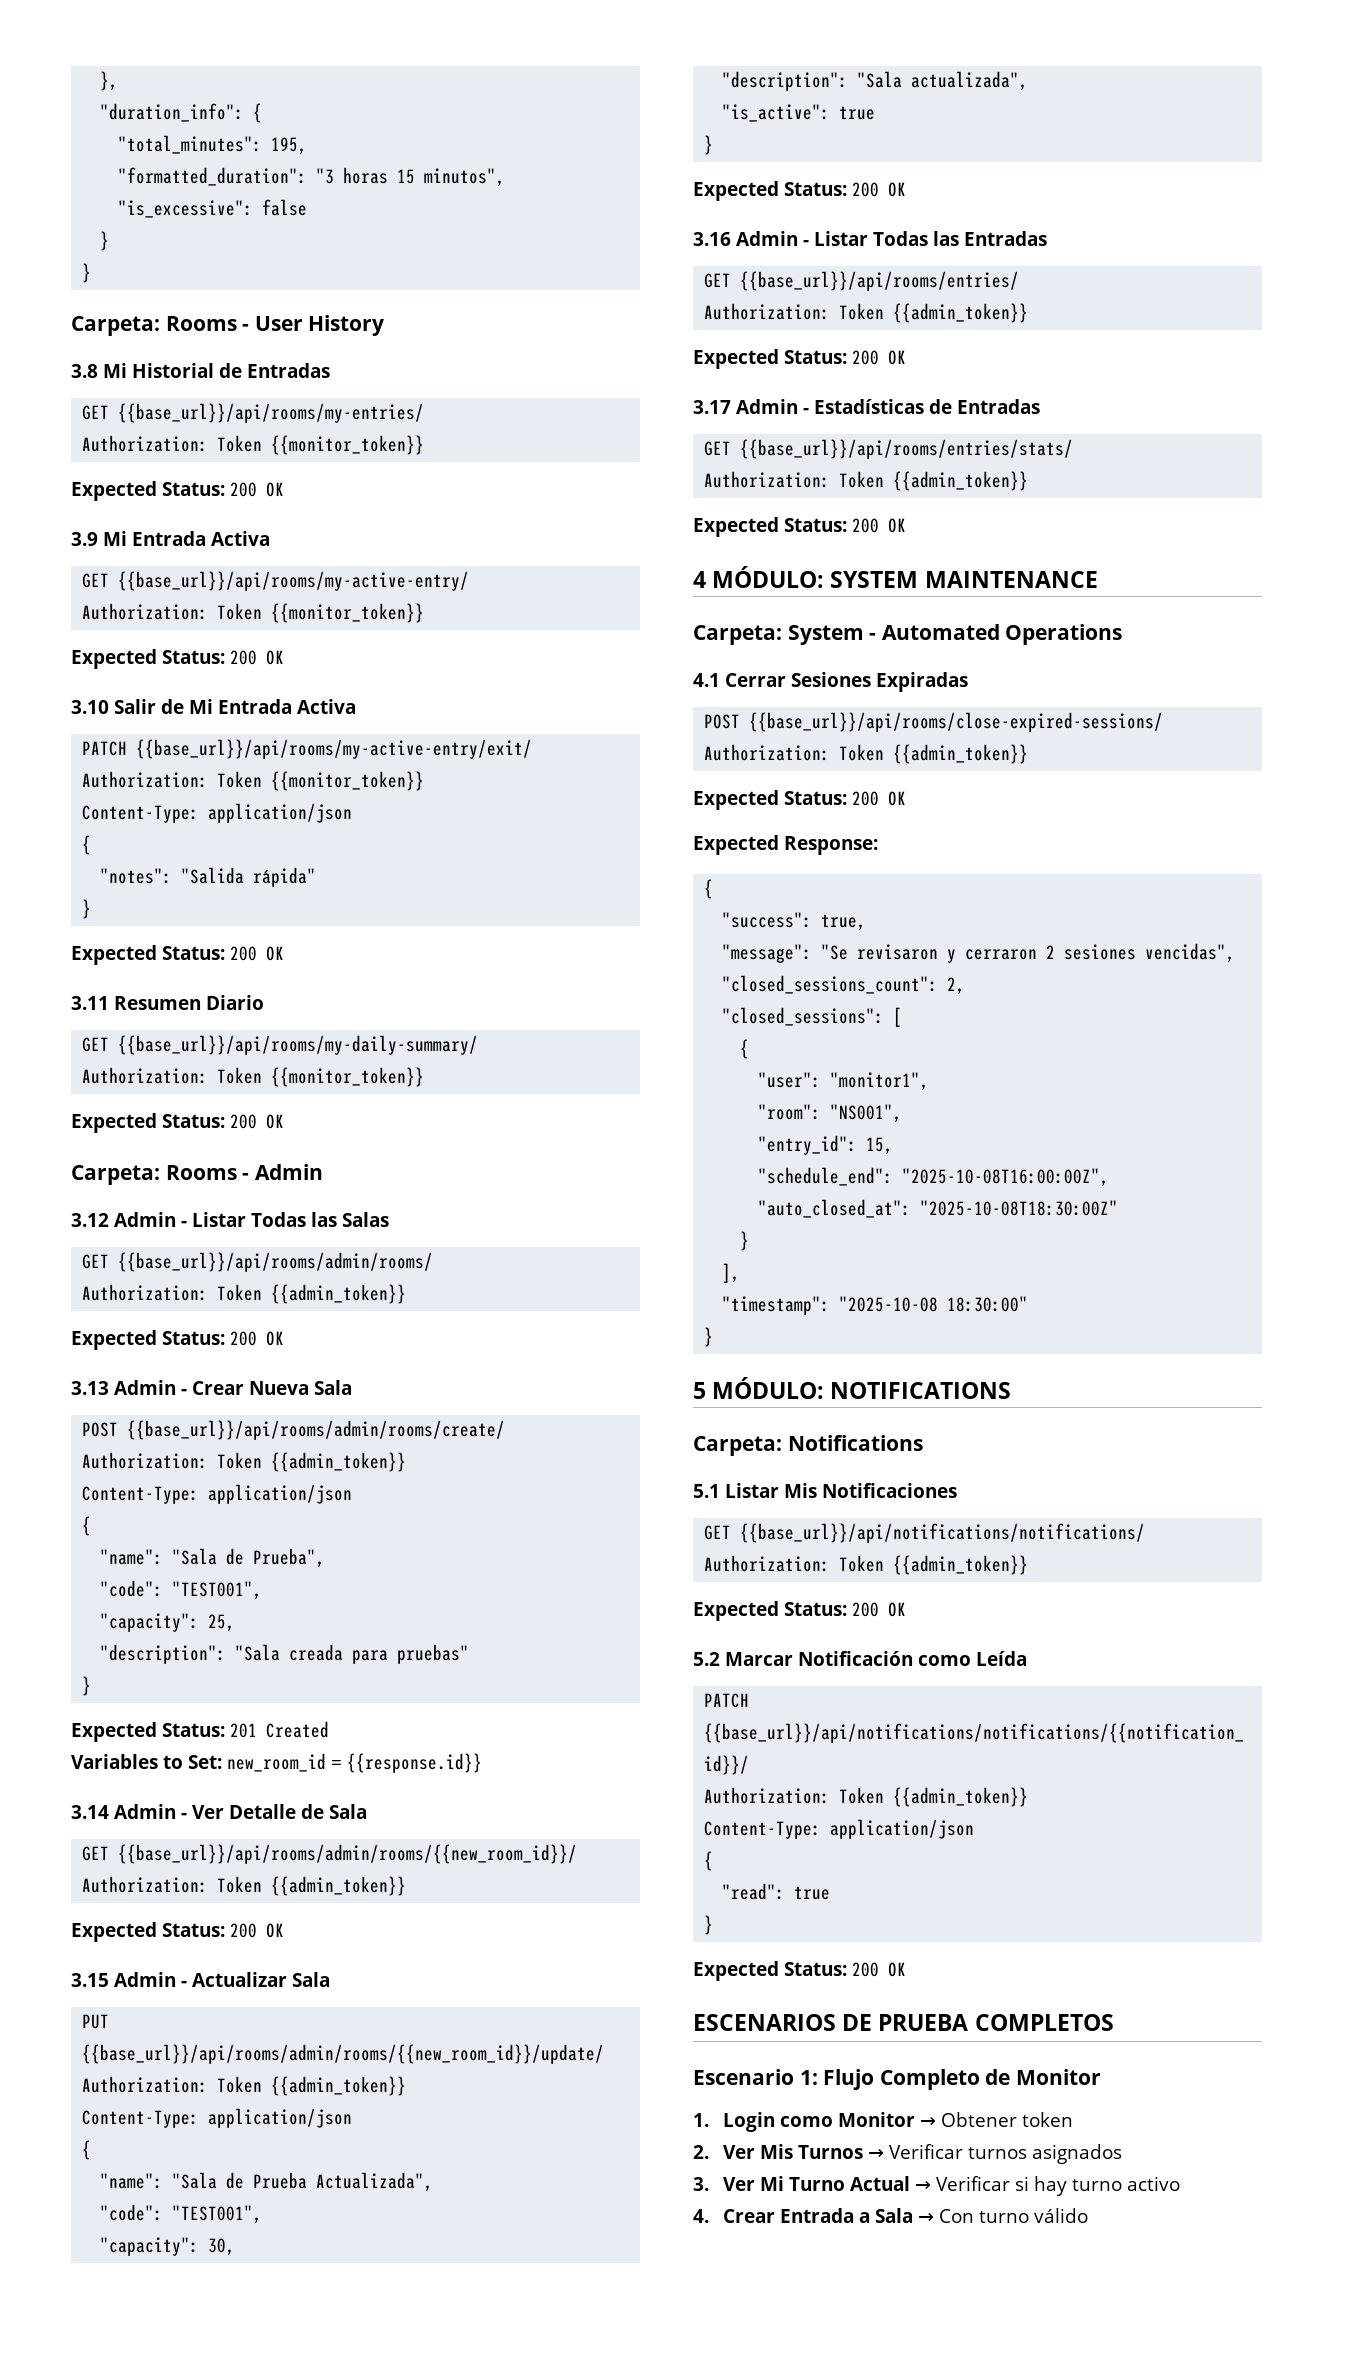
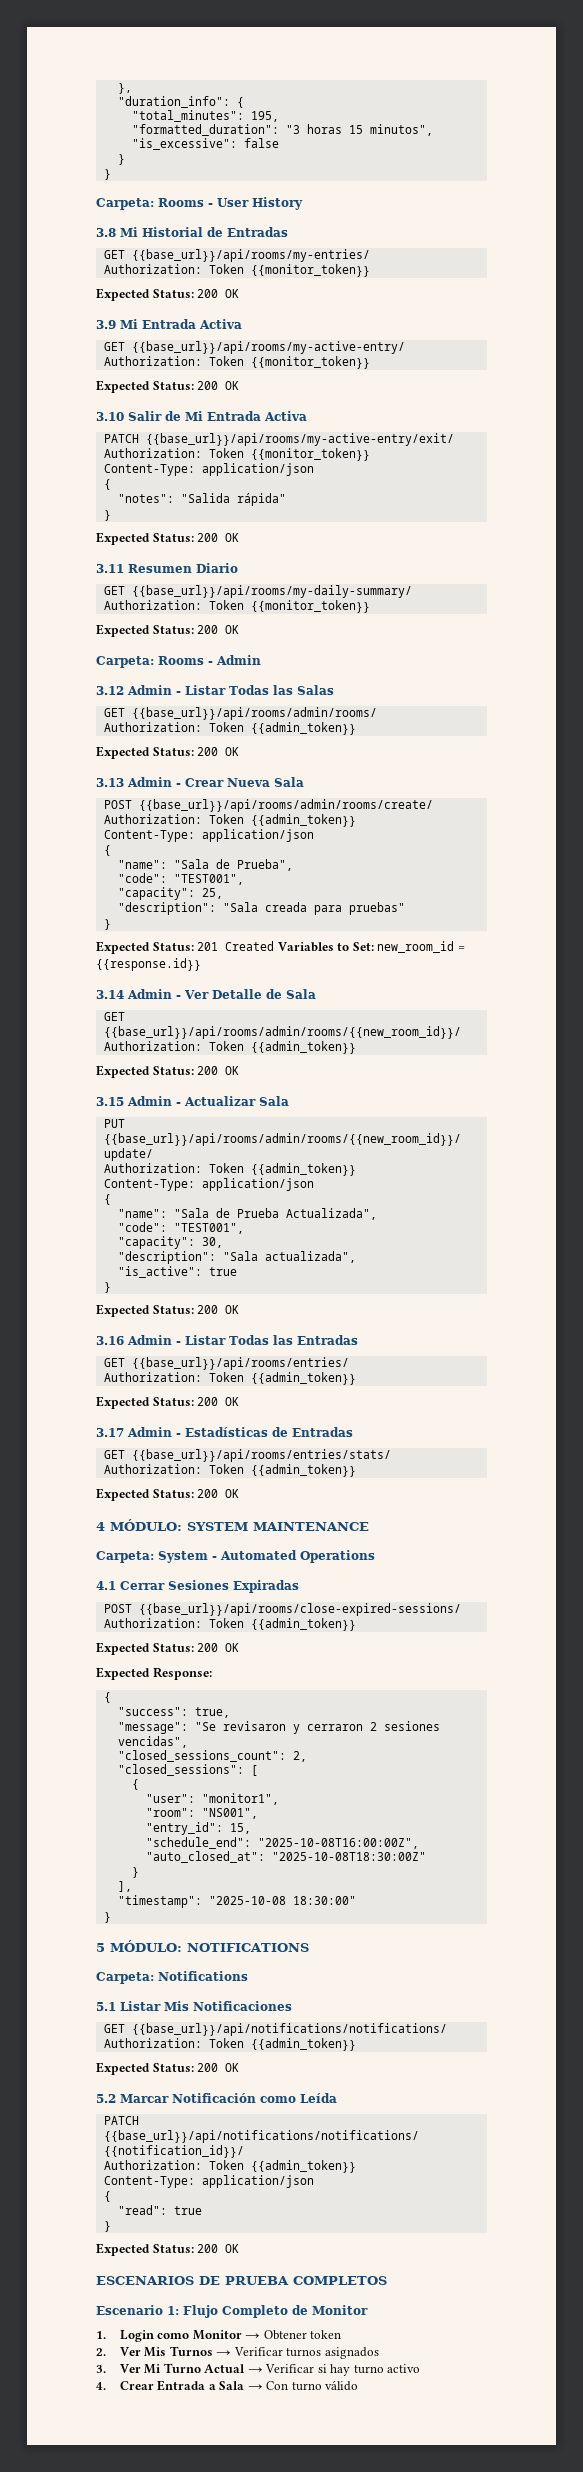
- Expected Status: 201 Created
- Variables to Set: new_room_id = {{response.id}}
+ Expected Status: 201 Created Variables to Set: new_room_id = {{response.id}}

